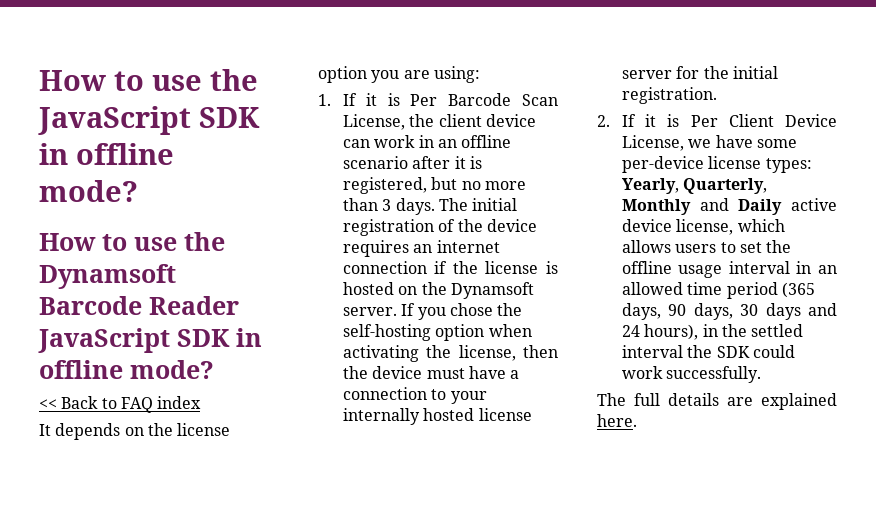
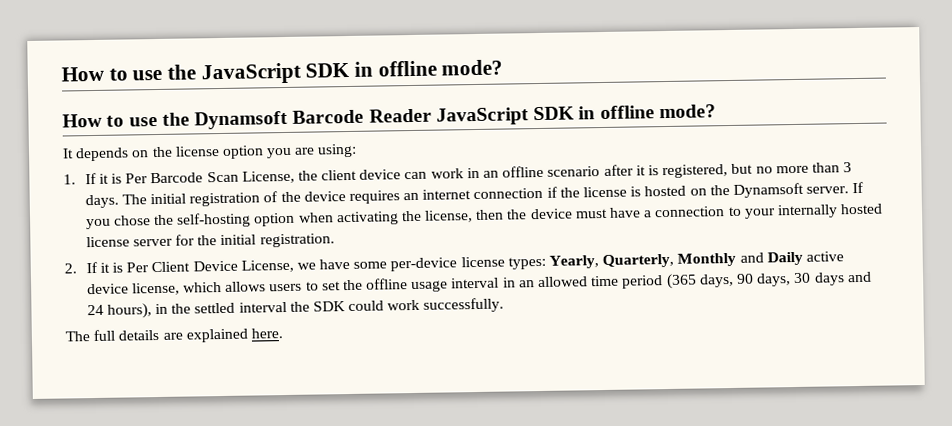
- << Back to FAQ index

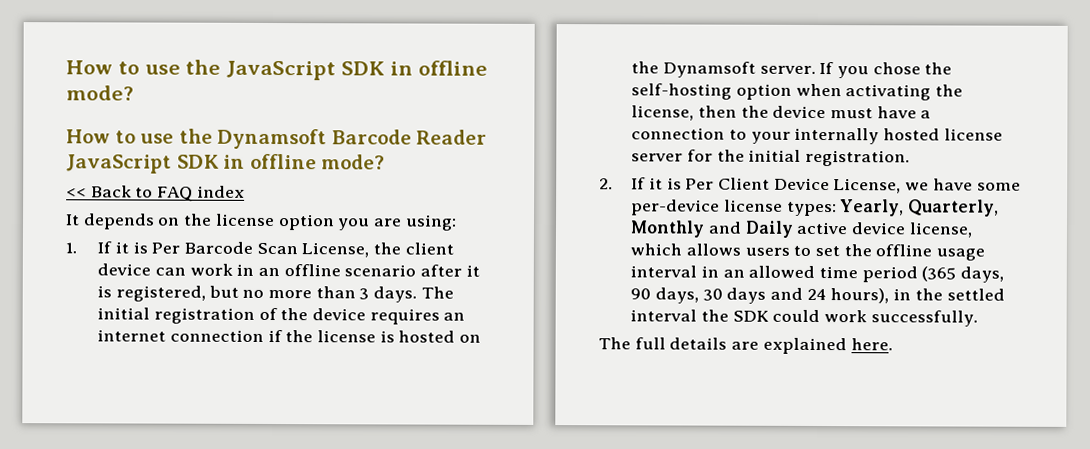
+ << Back to FAQ index

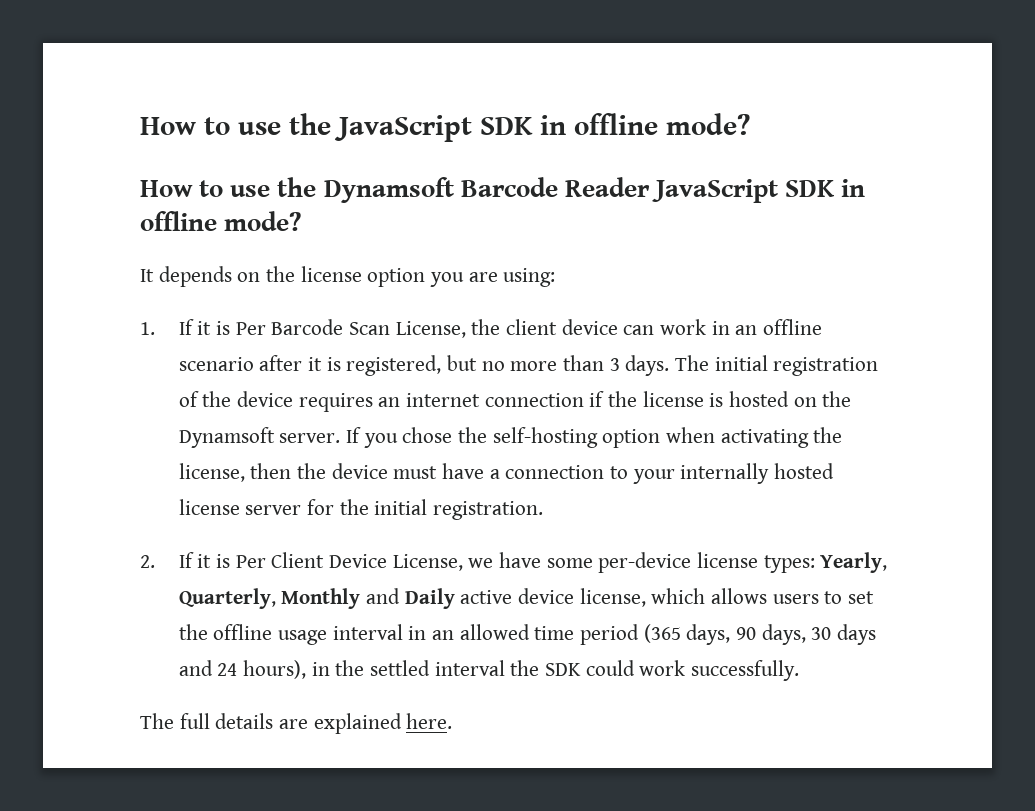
- << Back to FAQ index

